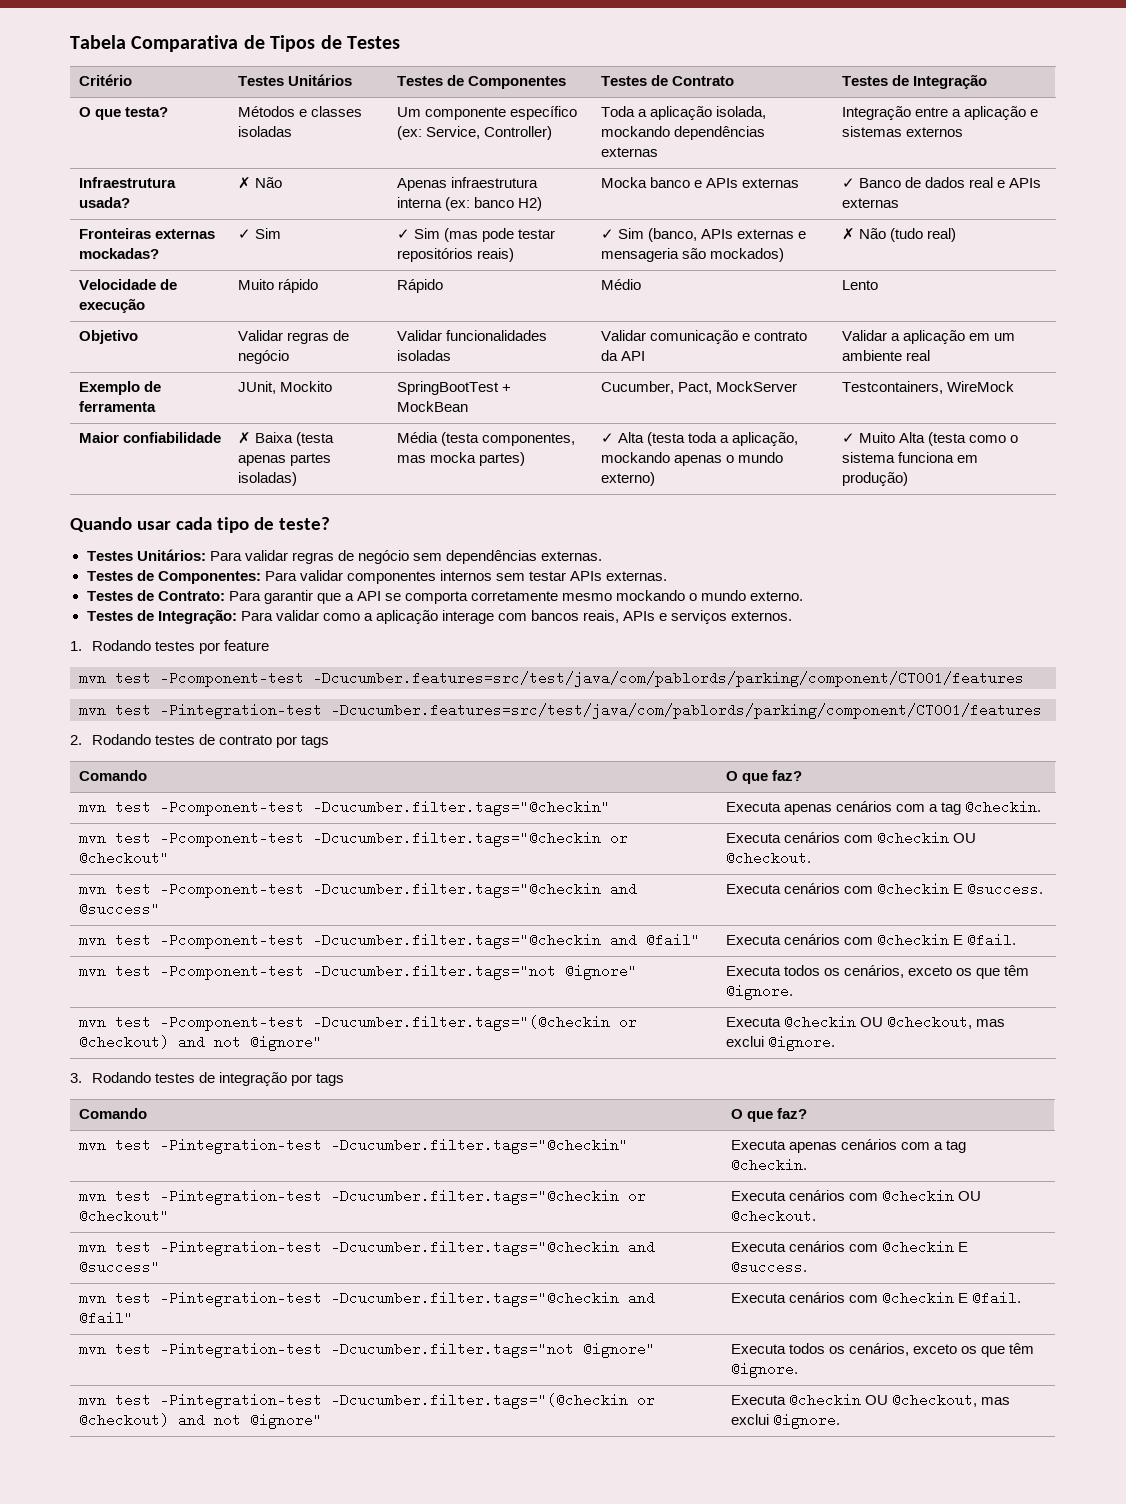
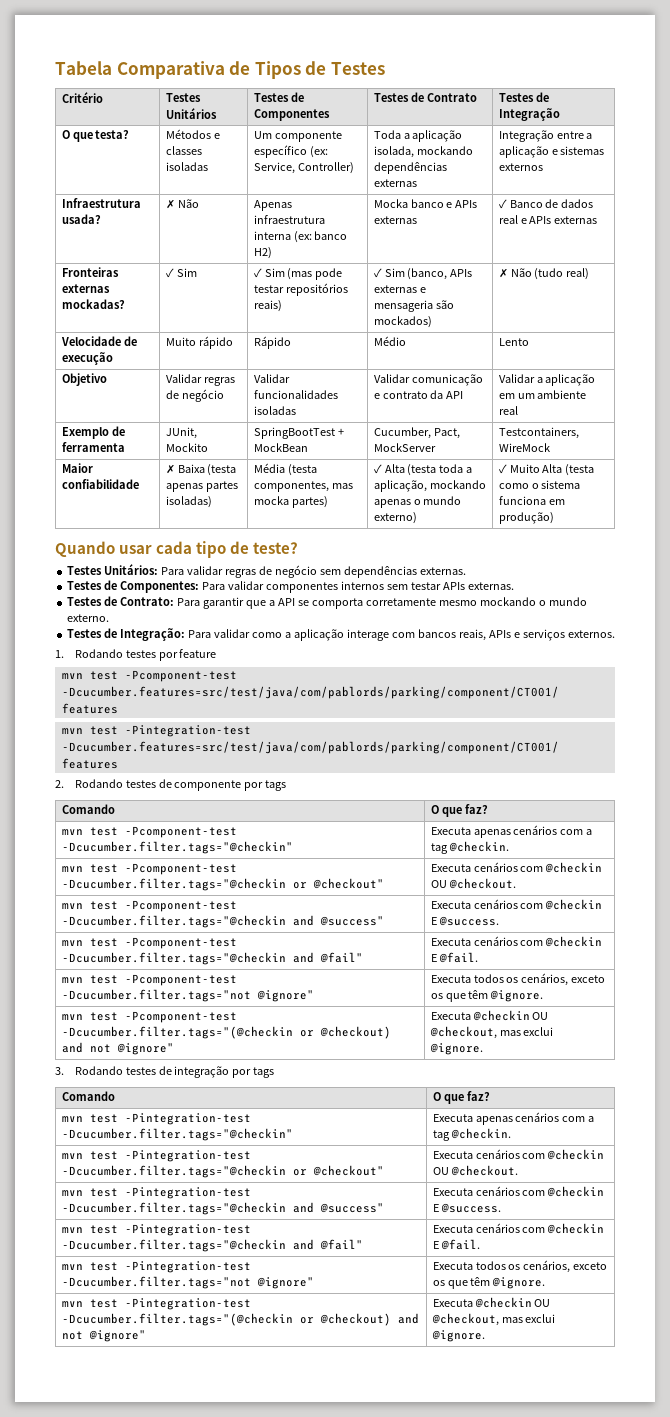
- 2. Rodando testes de contrato por tags
+ 2. Rodando testes de componente por tags

